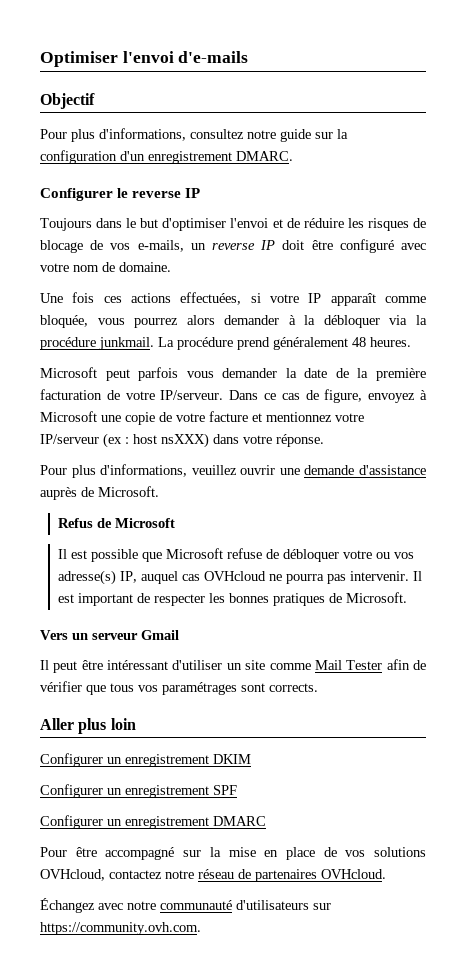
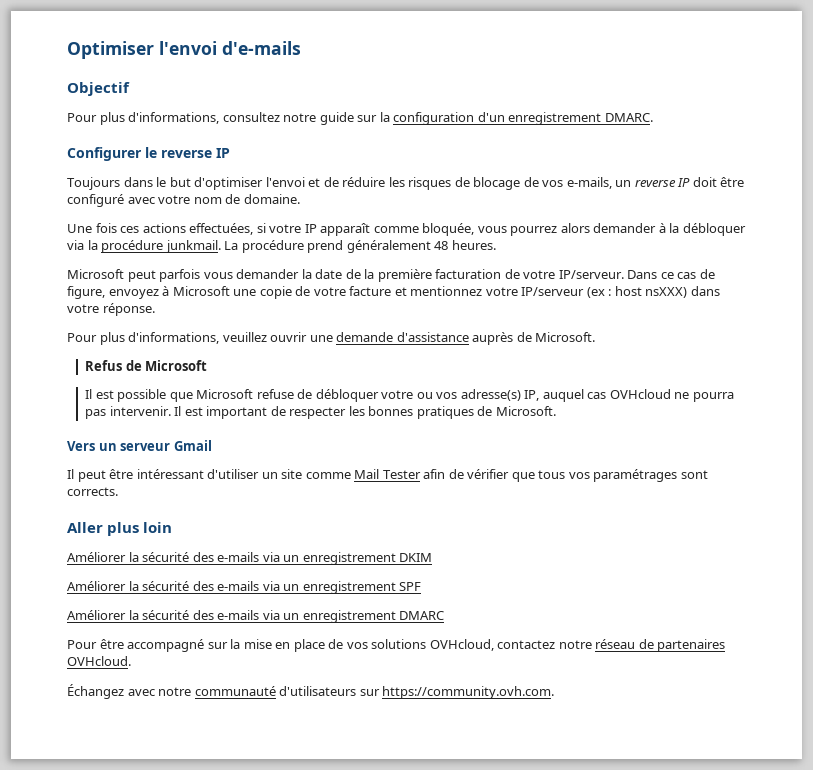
- Configurer un enregistrement DKIM
- Configurer un enregistrement SPF
- Configurer un enregistrement DMARC
+ Améliorer la sécurité des e-mails via un enregistrement DKIM
+ Améliorer la sécurité des e-mails via un enregistrement SPF
+ Améliorer la sécurité des e-mails via un enregistrement DMARC

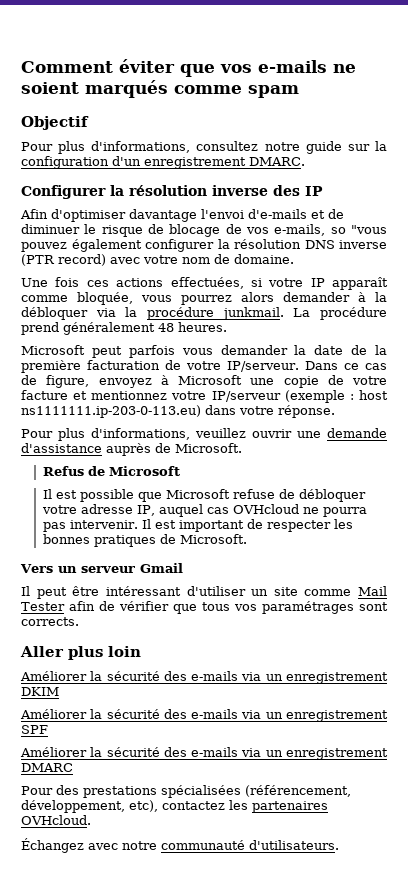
- Optimiser l'envoi d'e-mails
+ Comment éviter que vos e-mails ne soient marqués comme spam
- Configurer le reverse IP
- Toujours dans le but d'optimiser l'envoi et de réduire les risques de blocage de vos e-mails, un reverse IP doit être configuré avec votre nom de domaine.
+ Configurer la résolution inverse des IP
+ Afin d'optimiser davantage l'envoi d'e-mails et de diminuer le risque de blocage de vos e-mails, so "vous pouvez également configurer la résolution DNS inverse (PTR record) avec votre nom de domaine.
- Dans ce cas de figure, envoyez à Microsoft une copie de votre facture et mentionnez votre IP/serveur (ex : host nsXXX) dans votre réponse.
+ Dans ce cas de figure, envoyez à Microsoft une copie de votre facture et mentionnez votre IP/serveur (exemple : host ns1111111.ip-203-0-113.eu) dans votre réponse.
- Il est possible que Microsoft refuse de débloquer votre ou vos adresse(s) IP, auquel cas OVHcloud ne pourra pas intervenir.
+ Il est possible que Microsoft refuse de débloquer votre adresse IP, auquel cas OVHcloud ne pourra pas intervenir.
- Pour être accompagné sur la mise en place de vos solutions OVHcloud, contactez notre réseau de partenaires OVHcloud.
+ Pour des prestations spécialisées (référencement, développement, etc), contactez les partenaires OVHcloud.
- Échangez avec notre communauté d'utilisateurs sur https://community.ovh.com.
+ Échangez avec notre communauté d'utilisateurs.

